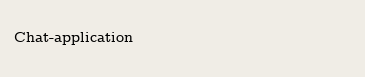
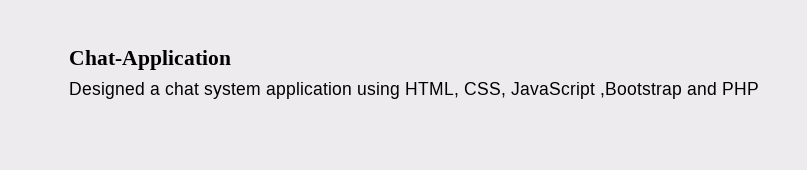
- Chat-application
+ Chat-Application
+ Designed a chat system application using HTML, CSS, JavaScript ,Bootstrap and PHP

